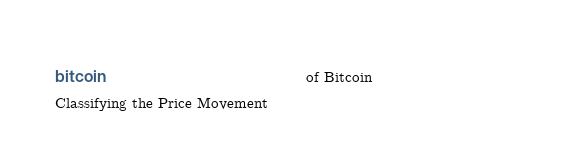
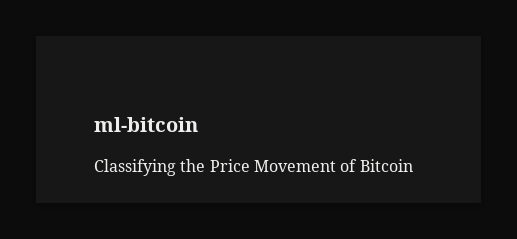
- bitcoin
+ ml-bitcoin

